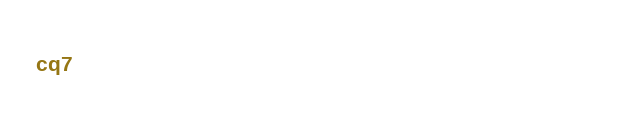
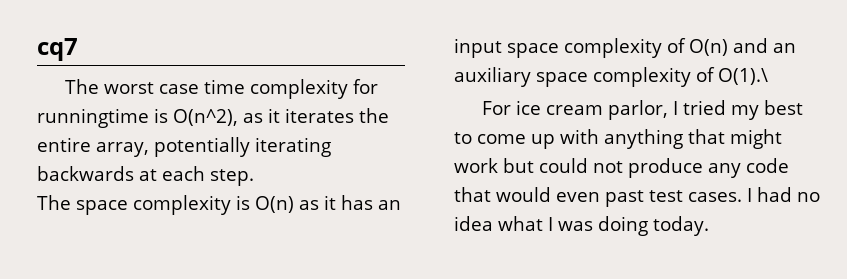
+ The worst case time complexity for runningtime is O(n^2), as it iterates the entire array, potentially iterating backwards at each step.
+ The space complexity is O(n) as it has an input space complexity of O(n) and an auxiliary space complexity of O(1).\
+ For ice cream parlor, I tried my best to come up with anything that might work but could not produce any code that would even past test cases. I had no idea what I was doing today.

